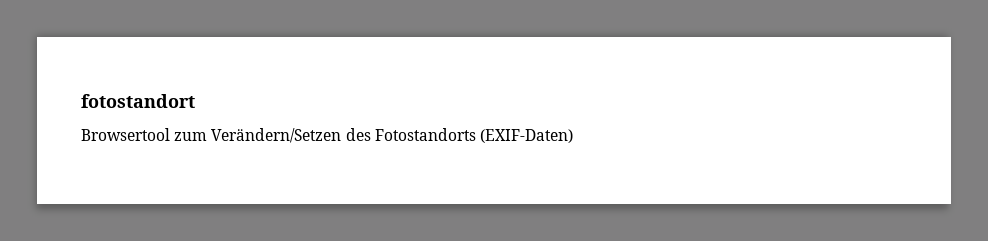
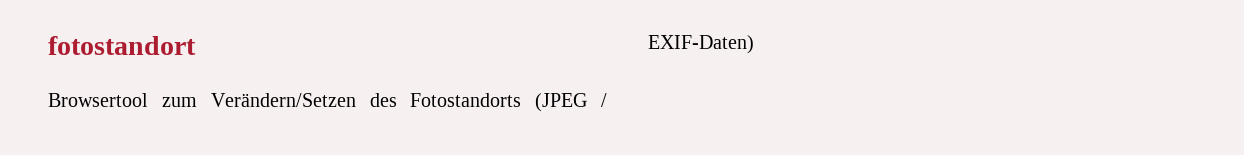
- Browsertool zum Verändern/Setzen des Fotostandorts (EXIF-Daten)
+ Browsertool zum Verändern/Setzen des Fotostandorts (JPEG / EXIF-Daten)

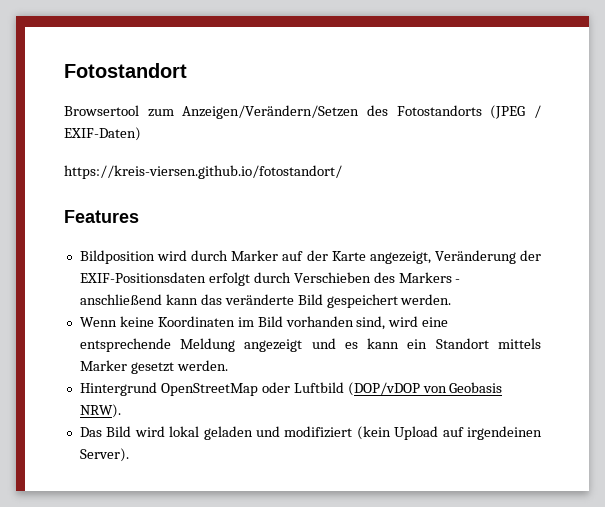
- fotostandort
+ Fotostandort
- Browsertool zum Verändern/Setzen des Fotostandorts (JPEG / EXIF-Daten)
+ Browsertool zum Anzeigen/Verändern/Setzen des Fotostandorts (JPEG / EXIF-Daten)
+ https://kreis-viersen.github.io/fotostandort/
+ Features
+ Bildposition wird durch Marker auf der Karte angezeigt, Veränderung der EXIF-Positionsdaten erfolgt durch Verschieben des Markers - anschließend kann das veränderte Bild gespeichert werden.
+ Wenn keine Koordinaten im Bild vorhanden sind, wird eine entsprechende Meldung angezeigt und es kann ein Standort mittels Marker gesetzt werden.
+ Hintergrund OpenStreetMap oder Luftbild (DOP/vDOP von Geobasis NRW).
+ Das Bild wird lokal geladen und modifiziert (kein Upload auf irgendeinen Server).

